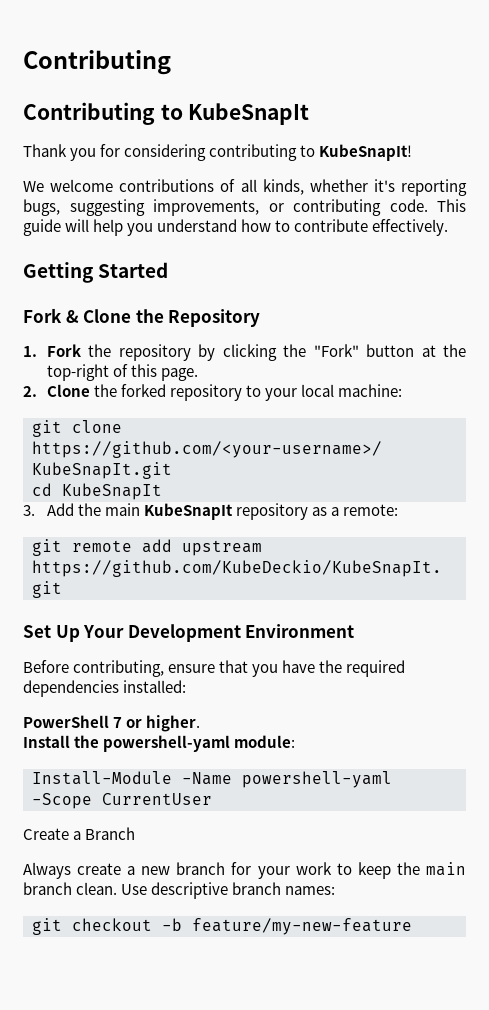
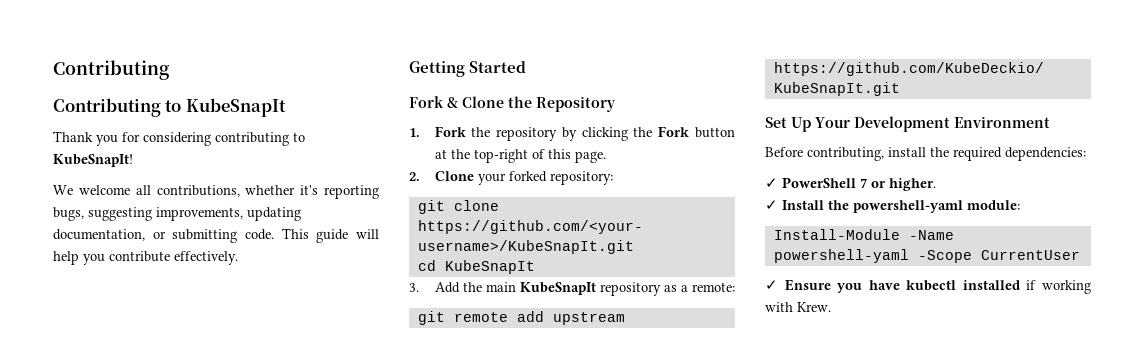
- We welcome contributions of all kinds, whether it's reporting bugs, suggesting improvements, or contributing code.
+ We welcome all contributions, whether it's reporting bugs, suggesting improvements, updating documentation, or submitting code.
- This guide will help you understand how to contribute effectively.
+ This guide will help you contribute effectively.
- 1. Fork the repository by clicking the "Fork" button at the top-right of this page.
+ 1. Fork the repository by clicking the Fork button at the top-right of this page.
- 2. Clone the forked repository to your local machine:
+ 2. Clone your forked repository:
- Before contributing, ensure that you have the required dependencies installed:
- PowerShell 7 or higher.
+ Before contributing, install the required dependencies:
+ ✓ PowerShell 7 or higher.
- Install the powershell-yaml module:
+ ✓ Install the powershell-yaml module:
- Create a Branch
- Always create a new branch for your work to keep the main branch clean. Use descriptive branch names:
- git checkout -b feature/my-new-feature
+ ✓ Ensure you have kubectl installed if working with Krew.

